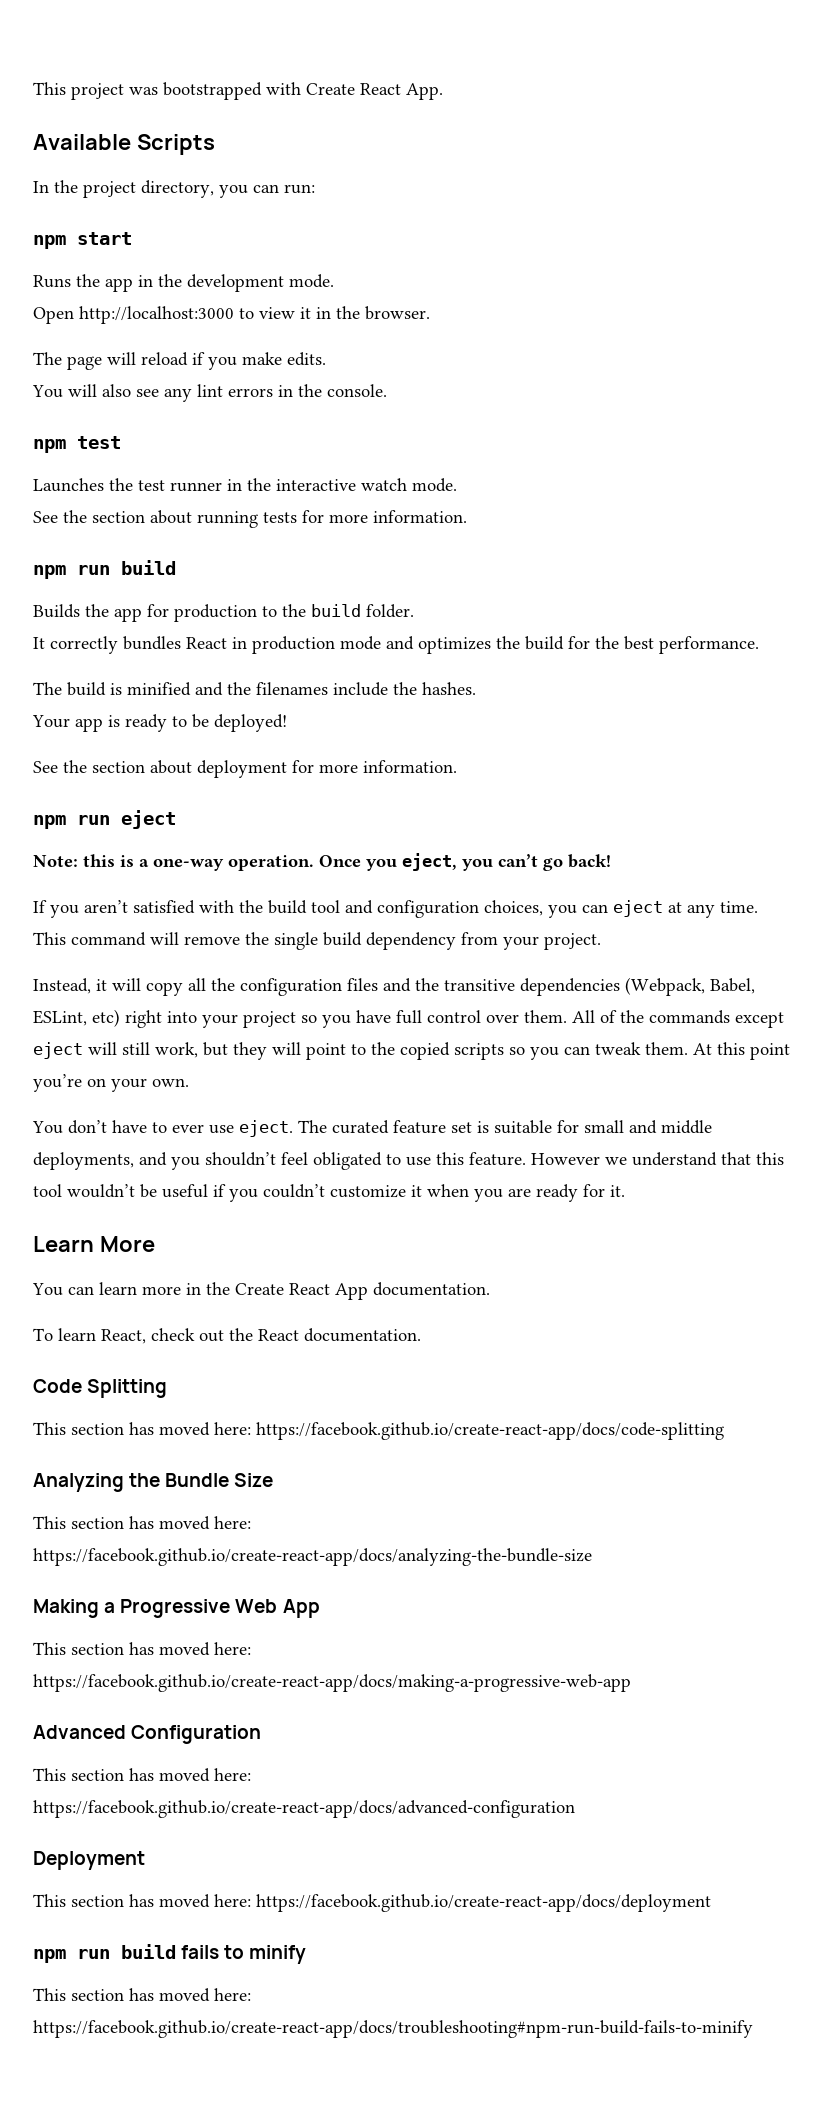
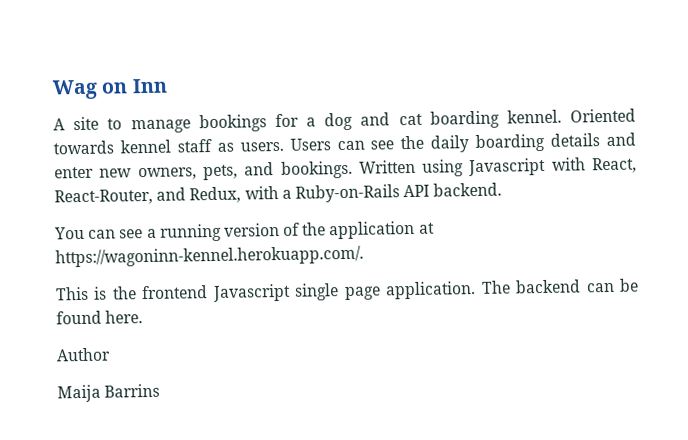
- This project was bootstrapped with Create React App.
- Available Scripts
- In the project directory, you can run:
- npm start
- Runs the app in the development mode.
- Open http://localhost:3000 to view it in the browser.
- The page will reload if you make edits.
- You will also see any lint errors in the console.
- npm test
- Launches the test runner in the interactive watch mode.
- See the section about running tests for more information.
- npm run build
- Builds the app for production to the build folder.
- It correctly bundles React in production mode and optimizes the build for the best performance.
- The build is minified and the filenames include the hashes.
- Your app is ready to be deployed!
- See the section about deployment for more information.
- npm run eject
- Note: this is a one-way operation. Once you eject, you can’t go back!
- If you aren’t satisfied with the build tool and configuration choices, you can eject at any time. This command will remove the single build dependency from your project.
- Instead, it will copy all the configuration files and the transitive dependencies (Webpack, Babel, ESLint, etc) right into your project so you have full control over them. All of the commands except eject will still work, but they will point to the copied scripts so you can tweak them. At this point you’re on your own.
- You don’t have to ever use eject. The curated feature set is suitable for small and middle deployments, and you shouldn’t feel obligated to use this feature. However we understand that this tool wouldn’t be useful if you couldn’t customize it when you are ready for it.
- Learn More
- You can learn more in the Create React App documentation.
- To learn React, check out the React documentation.
- Code Splitting
- This section has moved here: https://facebook.github.io/create-react-app/docs/code-splitting
- Analyzing the Bundle Size
- This section has moved here: https://facebook.github.io/create-react-app/docs/analyzing-the-bundle-size
- Making a Progressive Web App
- This section has moved here: https://facebook.github.io/create-react-app/docs/making-a-progressive-web-app
- Advanced Configuration
- This section has moved here: https://facebook.github.io/create-react-app/docs/advanced-configuration
- Deployment
- This section has moved here: https://facebook.github.io/create-react-app/docs/deployment
- npm run build fails to minify
- This section has moved here: https://facebook.github.io/create-react-app/docs/troubleshooting#npm-run-build-fails-to-minify
+ Wag on Inn
+ A site to manage bookings for a dog and cat boarding kennel. Oriented towards kennel staff as users. Users can see the daily boarding details and enter new owners, pets, and bookings. Written using Javascript with React, React-Router, and Redux, with a Ruby-on-Rails API backend.
+ You can see a running version of the application at https://wagoninn-kennel.herokuapp.com/.
+ This is the frontend Javascript single page application. The backend can be found here.
+ Author
+ Maija Barrins

